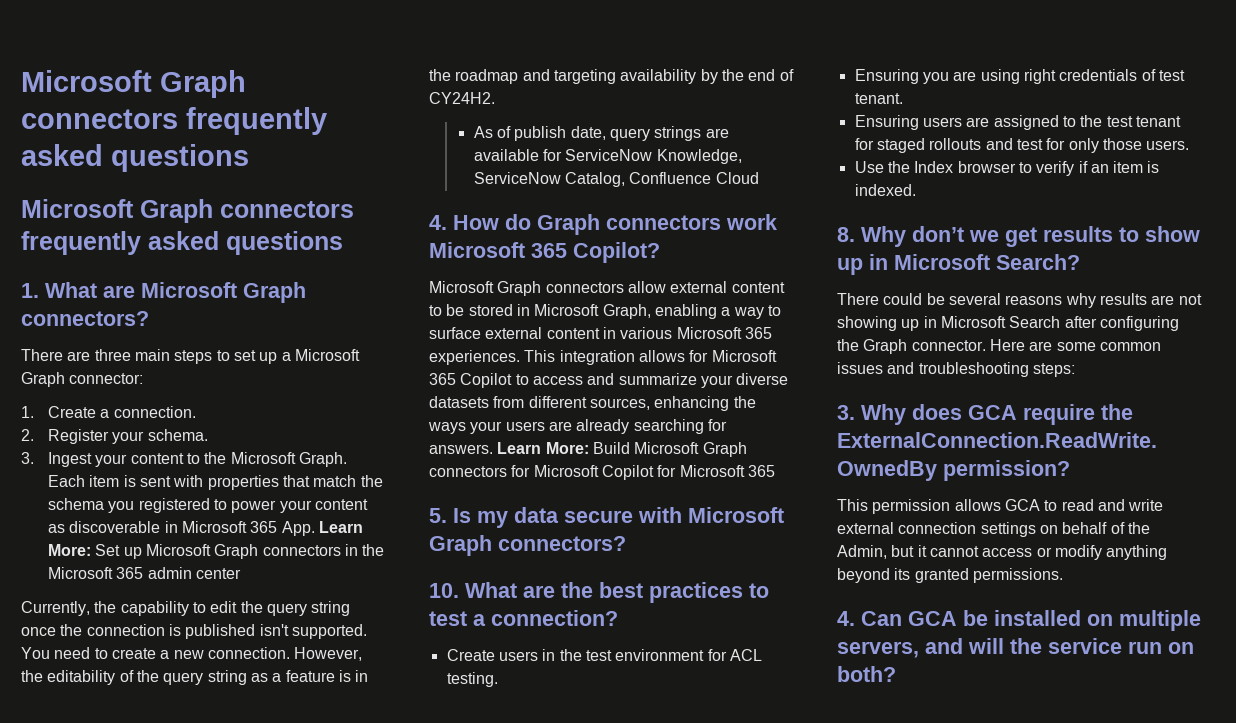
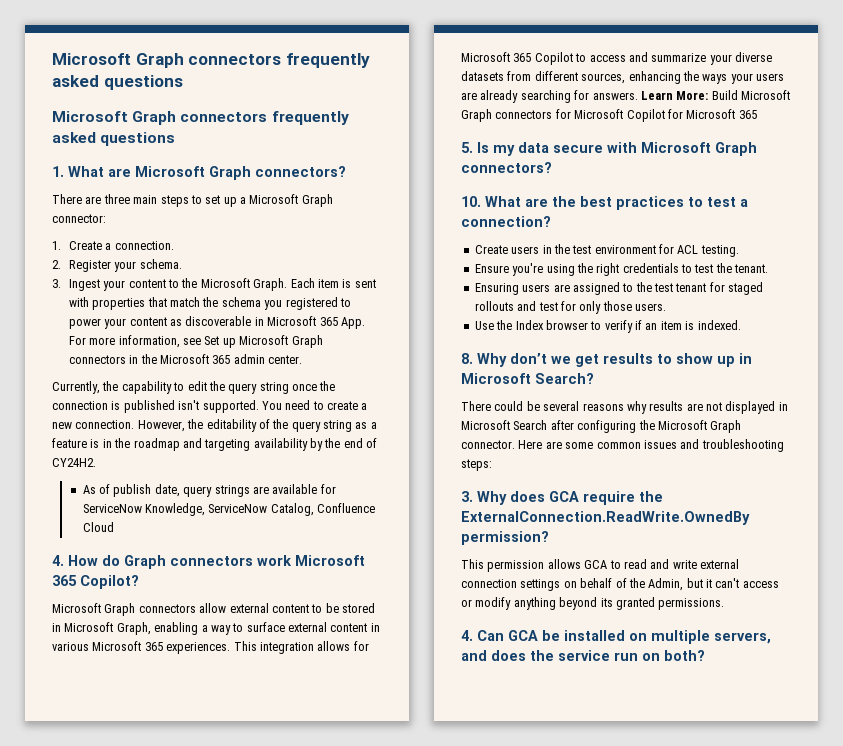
- Each item is sent with properties that match the schema you registered to power your content as discoverable in Microsoft 365 App. Learn More: Set up Microsoft Graph connectors in the Microsoft 365 admin center
+ Each item is sent with properties that match the schema you registered to power your content as discoverable in Microsoft 365 App. For more information, see Set up Microsoft Graph connectors in the Microsoft 365 admin center.
- Ensuring you are using right credentials of test tenant.
+ Ensure you're using the right credentials to test the tenant.
- There could be several reasons why results are not showing up in Microsoft Search after configuring the Graph connector.
+ There could be several reasons why results are not displayed in Microsoft Search after configuring the Microsoft Graph connector.
- This permission allows GCA to read and write external connection settings on behalf of the Admin, but it cannot access or modify anything beyond its granted permissions.
+ This permission allows GCA to read and write external connection settings on behalf of the Admin, but it can't access or modify anything beyond its granted permissions.
- 4. Can GCA be installed on multiple servers, and will the service run on both?
+ 4. Can GCA be installed on multiple servers, and does the service run on both?

